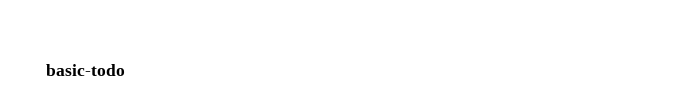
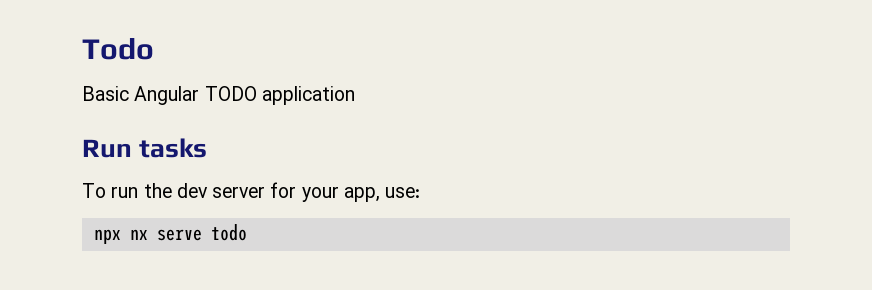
- basic-todo
+ Todo
+ Basic Angular TODO application
+ Run tasks
+ To run the dev server for your app, use:
+ npx nx serve todo

